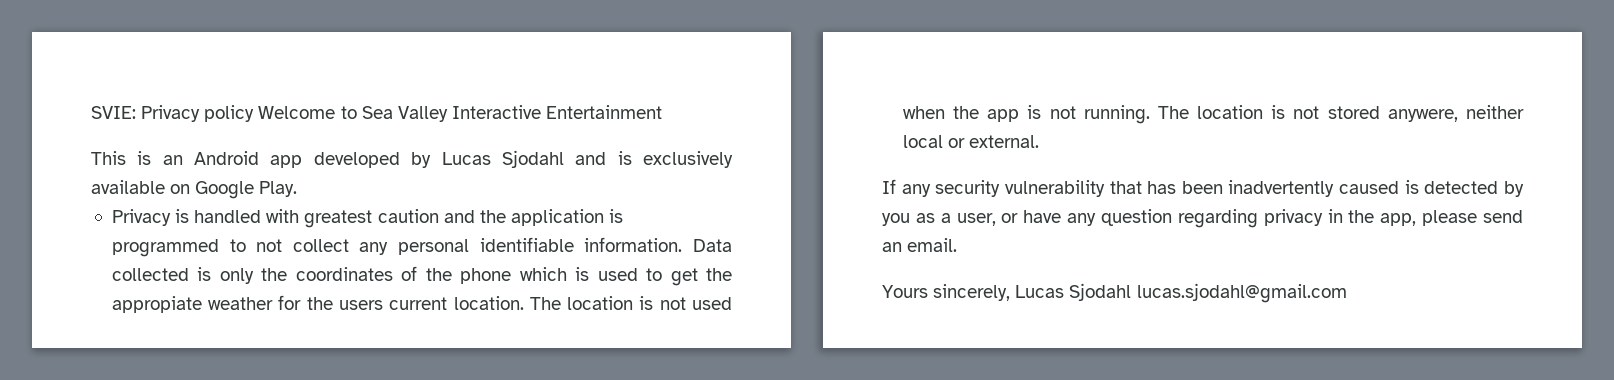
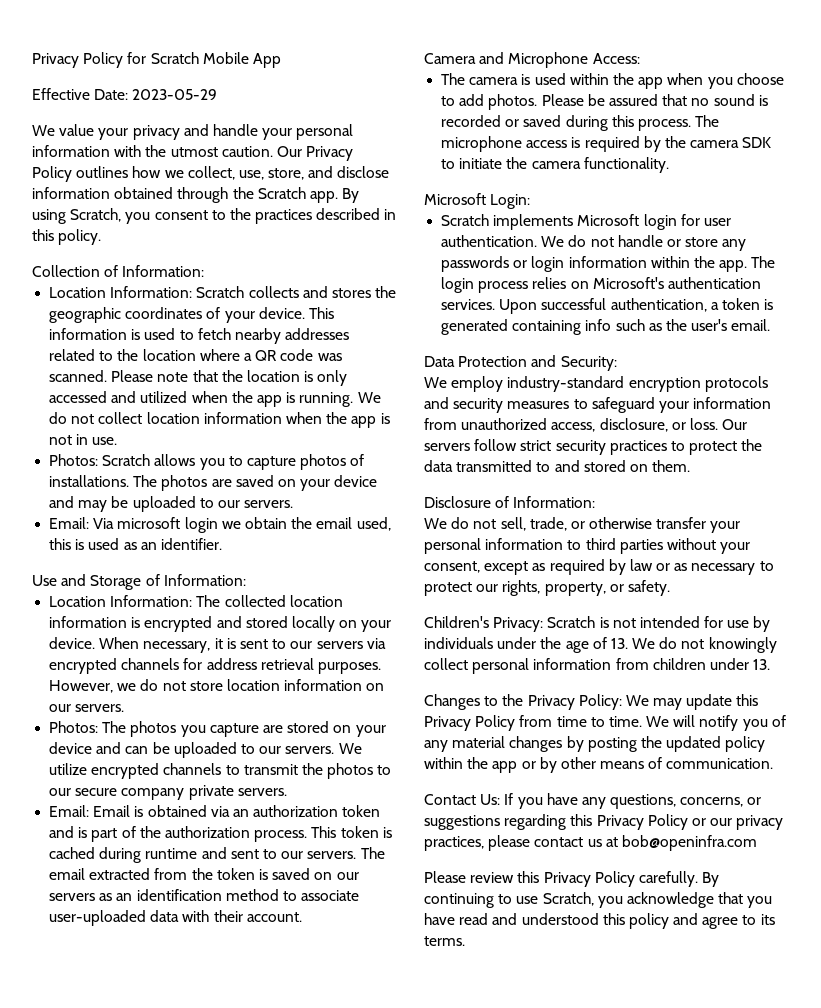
- SVIE: Privacy policy Welcome to Sea Valley Interactive Entertainment
- This is an Android app developed by Lucas Sjodahl and is exclusively available on Google Play.
- Privacy is handled with greatest caution and the application is programmed to not collect any personal identifiable information. Data collected is only the coordinates of the phone which is used to get the appropiate weather for the users current location. The location is not used when the app is not running. The location is not stored anywere, neither local or external.
- If any security vulnerability that has been inadvertently caused is detected by you as a user, or have any question regarding privacy in the app, please send an email.
- Yours sincerely, Lucas Sjodahl lucas.sjodahl@gmail.com
+ Privacy Policy for Scratch Mobile App
+ Effective Date: 2023-05-29
+ We value your privacy and handle your personal information with the utmost caution. Our Privacy Policy outlines how we collect, use, store, and disclose information obtained through the Scratch app. By using Scratch, you consent to the practices described in this policy.
+ Collection of Information:
+ Location Information: Scratch collects and stores the geographic coordinates of your device. This information is used to fetch nearby addresses related to the location where a QR code was scanned. Please note that the location is only accessed and utilized when the app is running. We do not collect location information when the app is not in use.
+ Photos: Scratch allows you to capture photos of installations. The photos are saved on your device and may be uploaded to our servers.
+ Email: Via microsoft login we obtain the email used, this is used as an identifier.
+ Use and Storage of Information:
+ Location Information: The collected location information is encrypted and stored locally on your device. When necessary, it is sent to our servers via encrypted channels for address retrieval purposes. However, we do not store location information on our servers.
+ Photos: The photos you capture are stored on your device and can be uploaded to our servers. We utilize encrypted channels to transmit the photos to our secure company private servers.
+ Email: Email is obtained via an authorization token and is part of the authorization process. This token is cached during runtime and sent to our servers. The email extracted from the token is saved on our servers as an identification method to associate user-uploaded data with their account.
+ Camera and Microphone Access:
+ The camera is used within the app when you choose to add photos. Please be assured that no sound is recorded or saved during this process. The microphone access is required by the camera SDK to initiate the camera functionality.
+ Microsoft Login:
+ Scratch implements Microsoft login for user authentication. We do not handle or store any passwords or login information within the app. The login process relies on Microsoft's authentication services. Upon successful authentication, a token is generated containing info such as the user's email.
+ Data Protection and Security:
+ We employ industry-standard encryption protocols and security measures to safeguard your information from unauthorized access, disclosure, or loss. Our servers follow strict security practices to protect the data transmitted to and stored on them.
+ Disclosure of Information:
+ We do not sell, trade, or otherwise transfer your personal information to third parties without your consent, except as required by law or as necessary to protect our rights, property, or safety.
+ Children's Privacy: Scratch is not intended for use by individuals under the age of 13. We do not knowingly collect personal information from children under 13.
+ Changes to the Privacy Policy: We may update this Privacy Policy from time to time. We will notify you of any material changes by posting the updated policy within the app or by other means of communication.
+ Contact Us: If you have any questions, concerns, or suggestions regarding this Privacy Policy or our privacy practices, please contact us at bob@openinfra.com
+ Please review this Privacy Policy carefully. By continuing to use Scratch, you acknowledge that you have read and understood this policy and agree to its terms.

